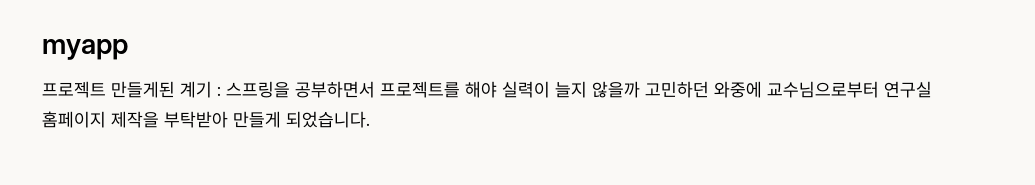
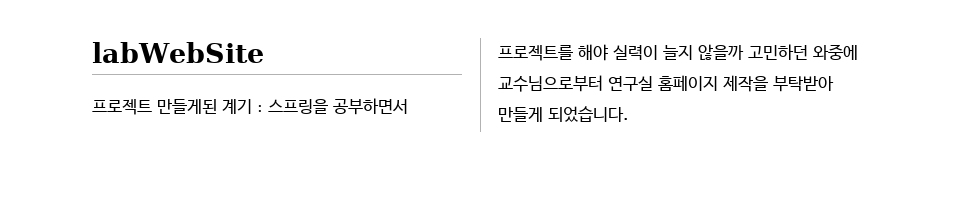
- myapp
+ labWebSite

